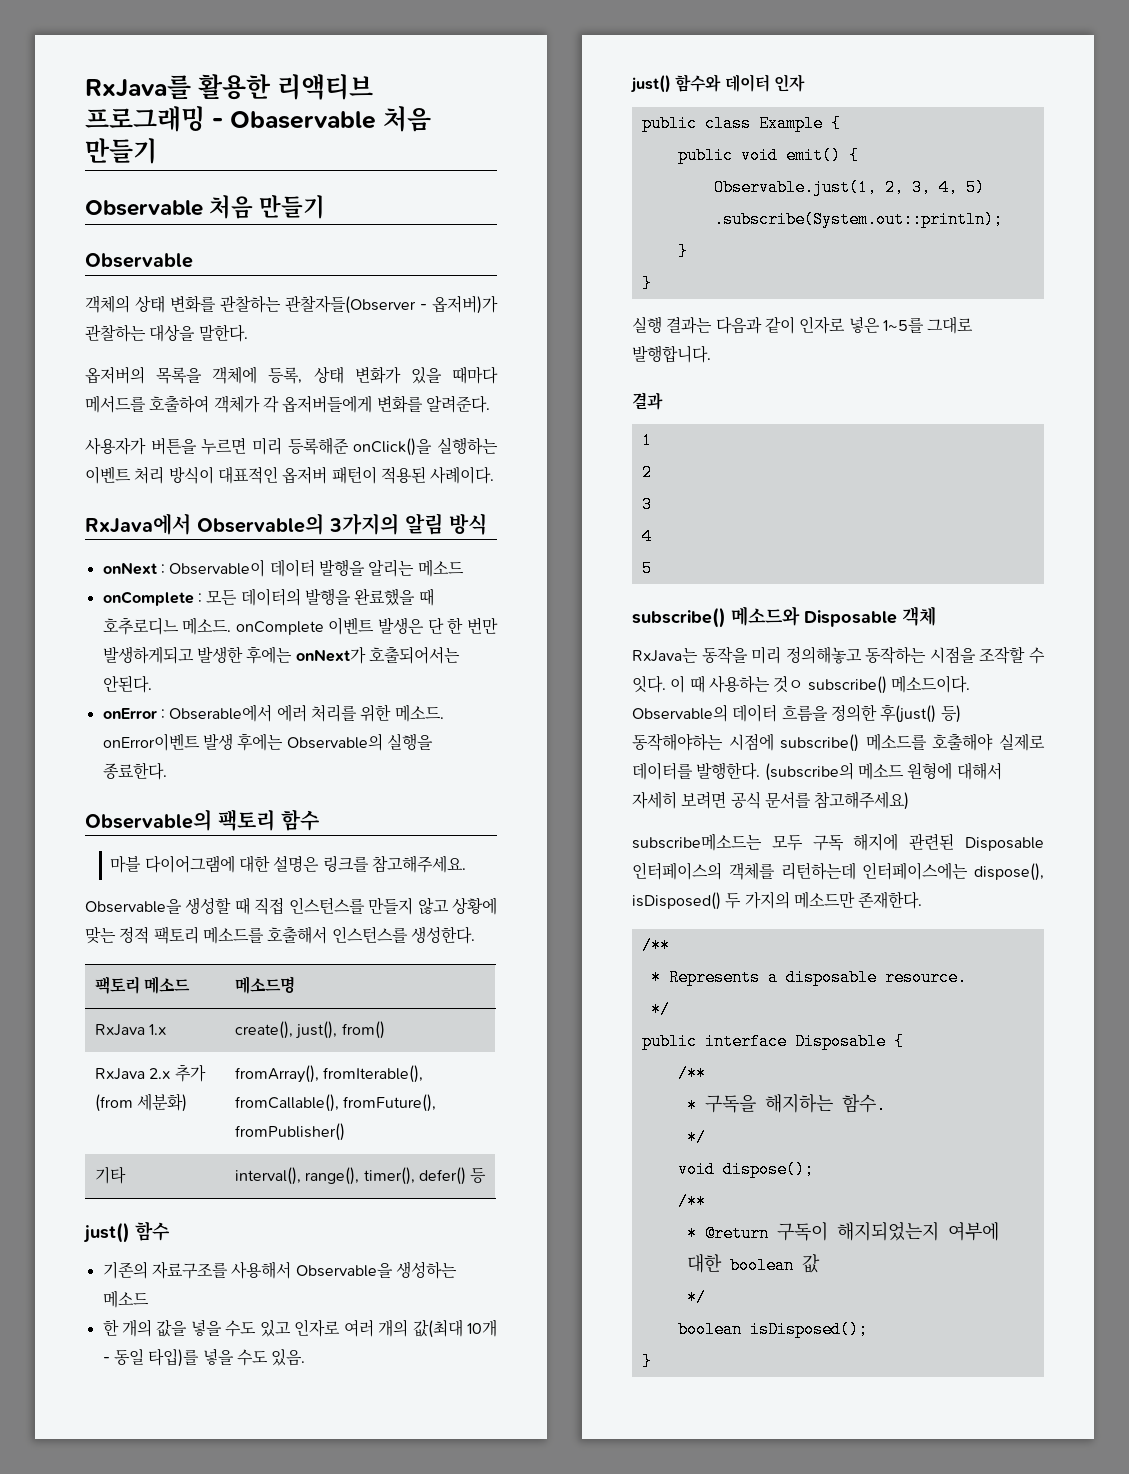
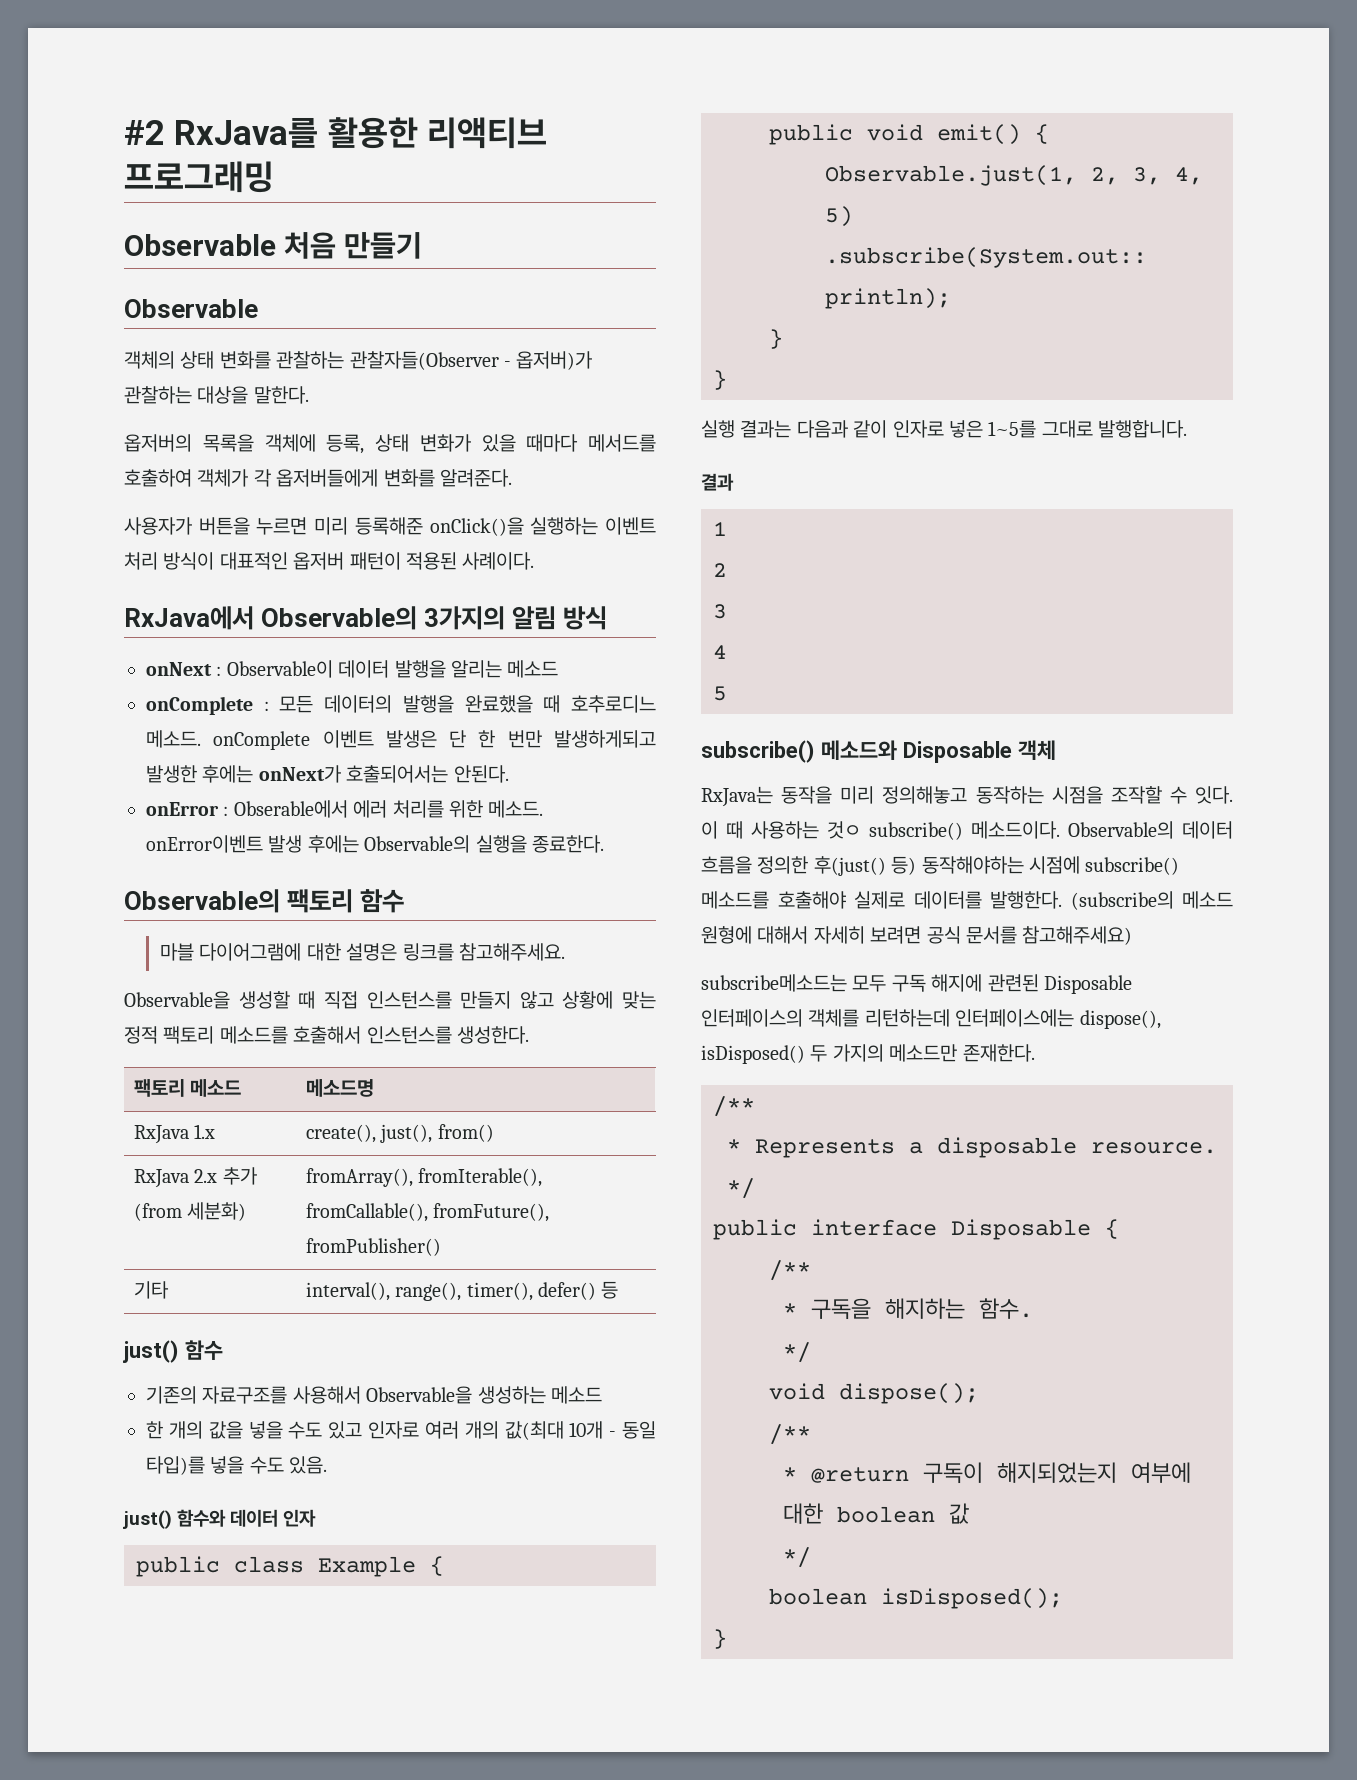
- RxJava를 활용한 리액티브 프로그래밍 - Obaservable 처음 만들기
+ #2 RxJava를 활용한 리액티브 프로그래밍

